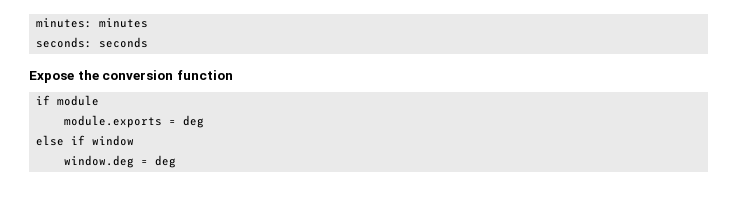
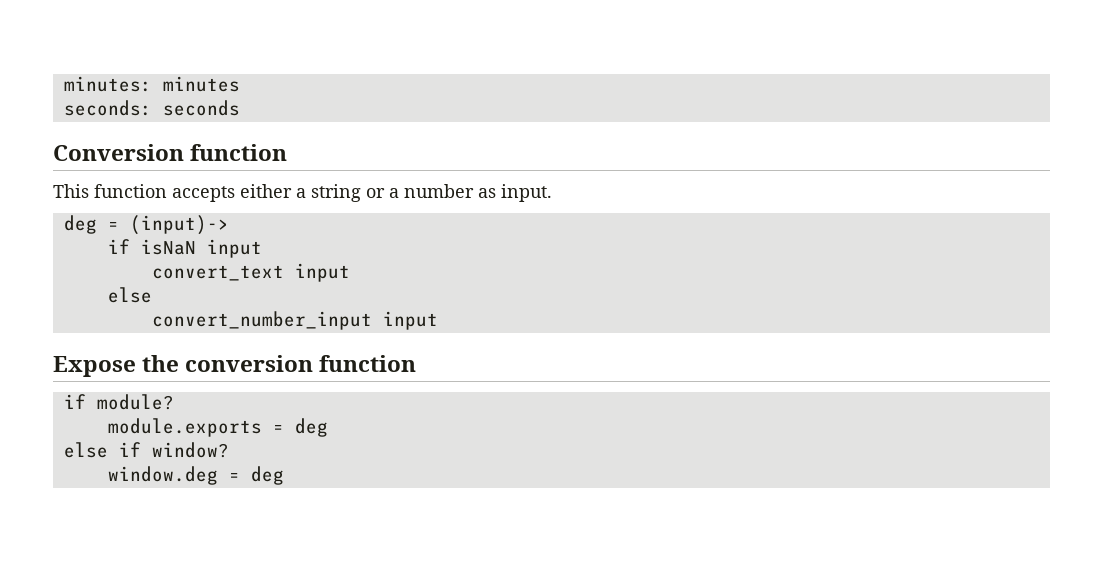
+ Conversion function
+ This function accepts either a string or a number as input.
+ deg = (input)->
+ if isNaN input
+ convert_text input
+ else
+ convert_number_input input
- if module
+ if module?
- else if window
+ else if window?

